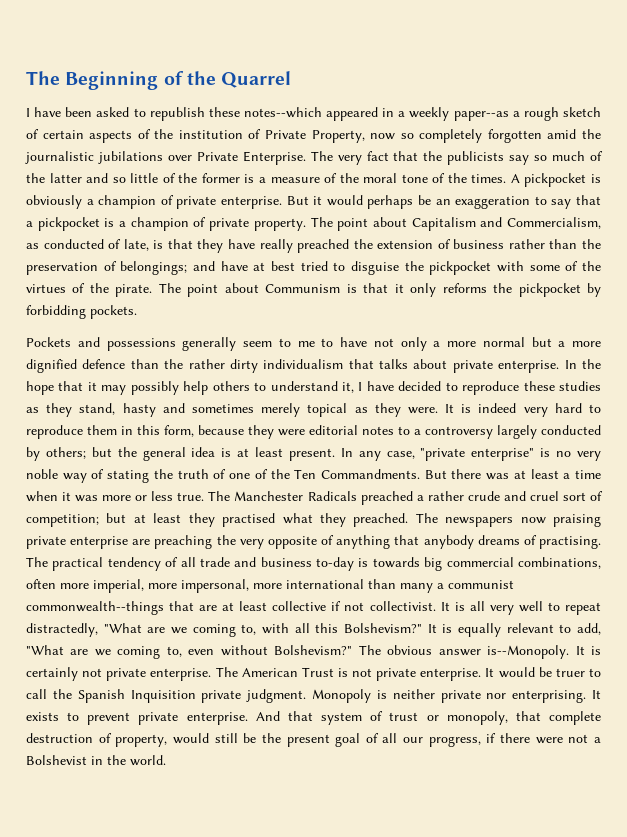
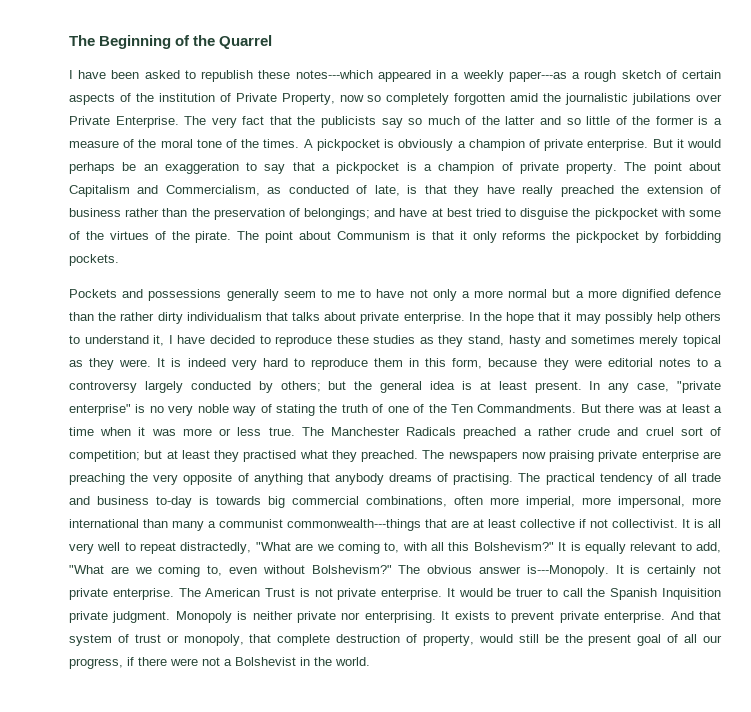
- I have been asked to republish these notes--which appeared in a weekly paper--as a rough sketch of certain aspects of the institution of Private Property, now so completely forgotten amid the journalistic jubilations over Private Enterprise.
+ I have been asked to republish these notes---which appeared in a weekly paper---as a rough sketch of certain aspects of the institution of Private Property, now so completely forgotten amid the journalistic jubilations over Private Enterprise.
- The practical tendency of all trade and business to-day is towards big commercial combinations, often more imperial, more impersonal, more international than many a communist commonwealth--things that are at least collective if not collectivist.
+ The practical tendency of all trade and business to-day is towards big commercial combinations, often more imperial, more impersonal, more international than many a communist commonwealth---things that are at least collective if not collectivist.
- The obvious answer is--Monopoly.
+ The obvious answer is---Monopoly.

